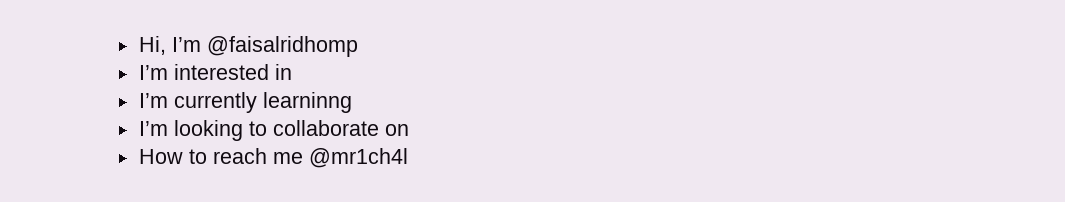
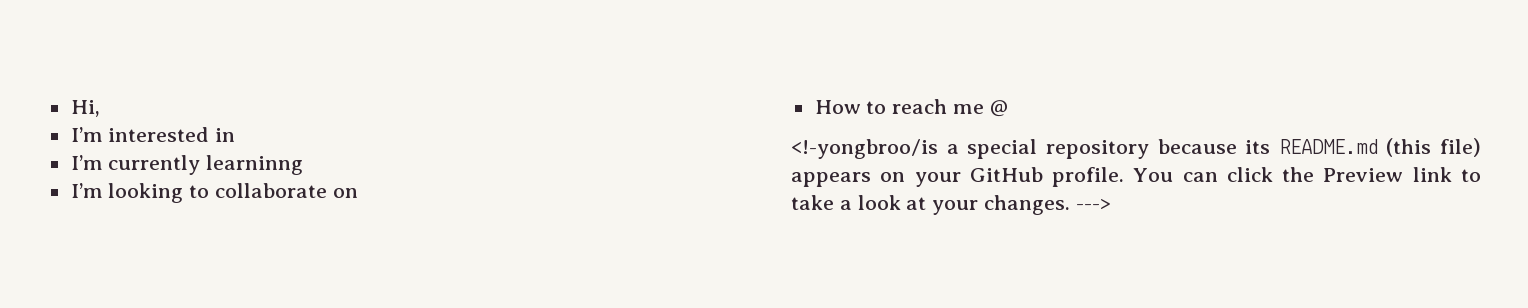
- Hi, I’m @faisalridhomp
+ Hi,
- How to reach me @mr1ch4l
+ How to reach me @
+ <!-yongbroo/is a special repository because its README.md (this file) appears on your GitHub profile. You can click the Preview link to take a look at your changes. --->

